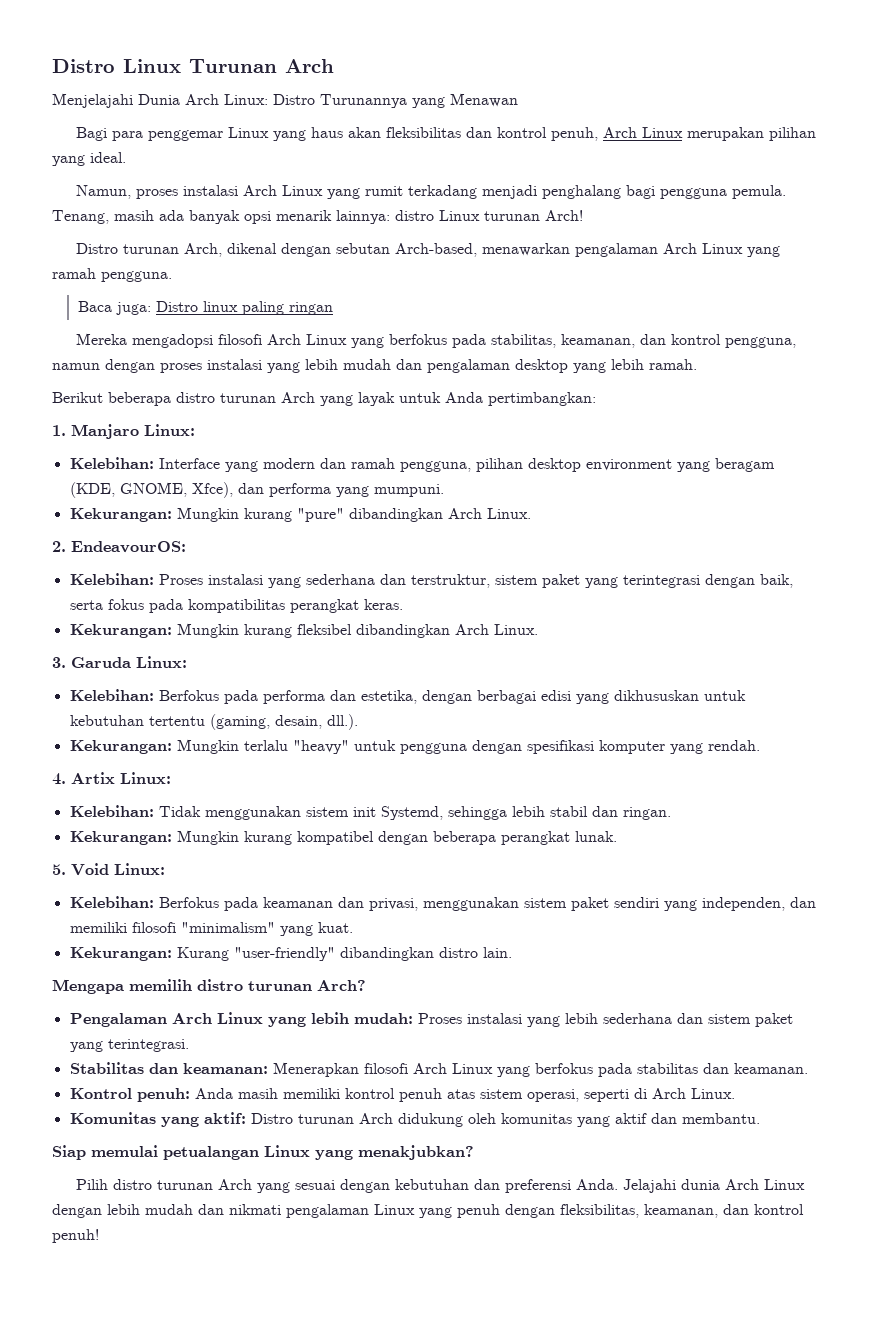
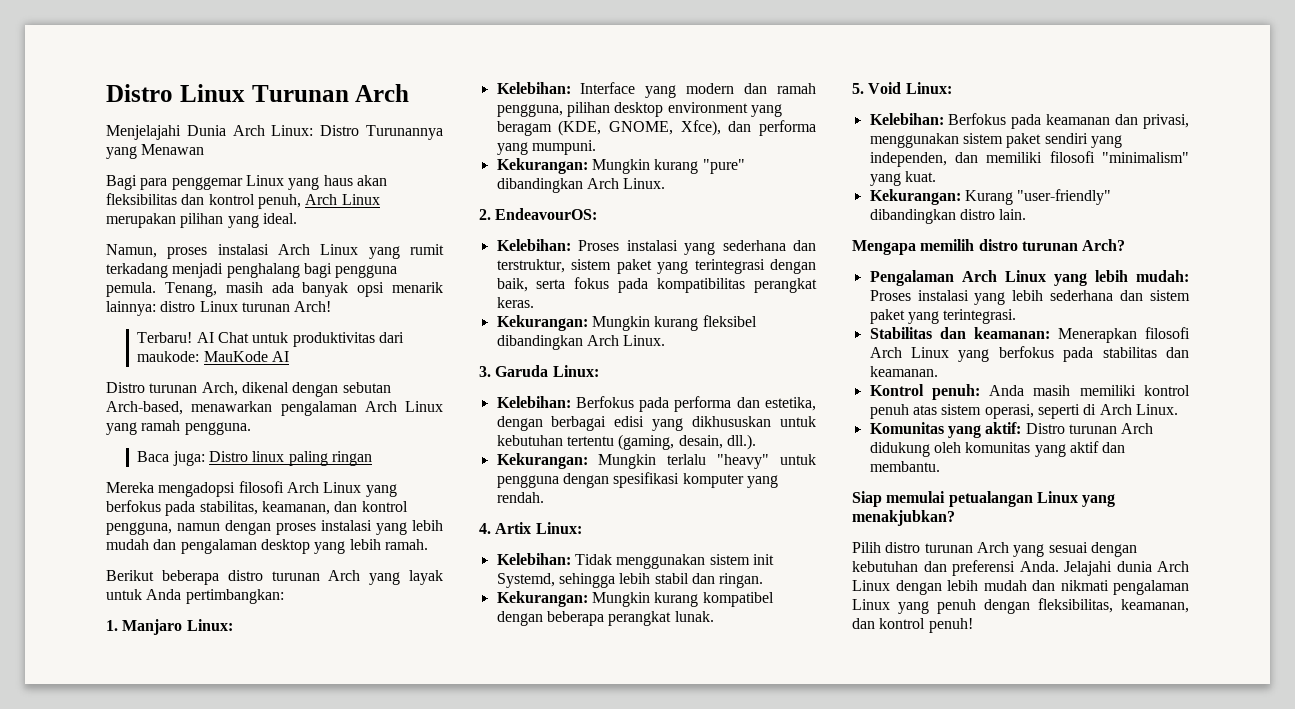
+ Terbaru! AI Chat untuk produktivitas dari maukode: MauKode AI

